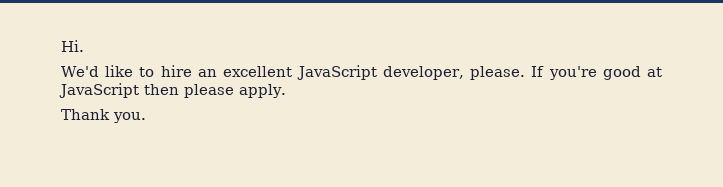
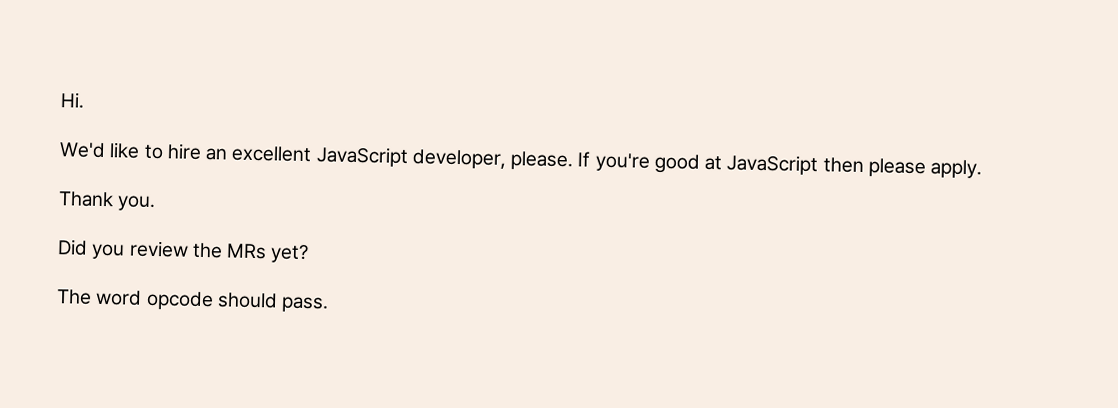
+ Did you review the MRs yet?
+ The word opcode should pass.

